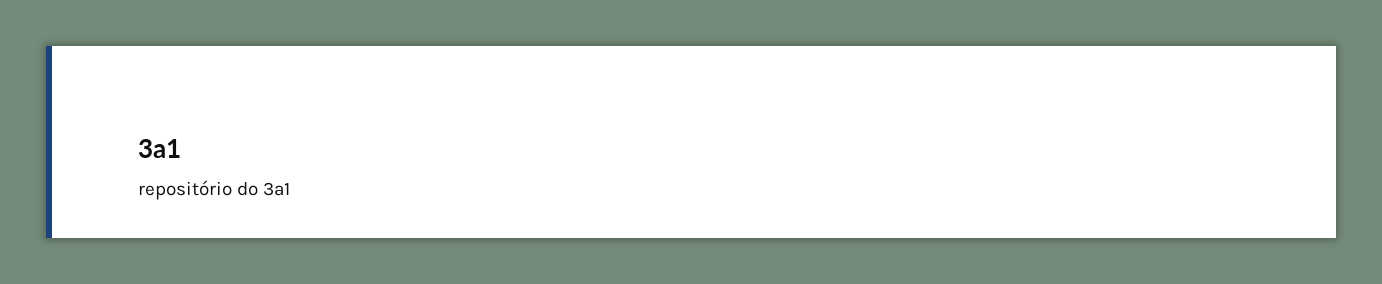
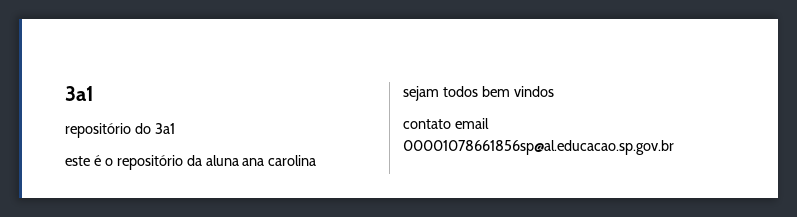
+ este é o repositório da aluna ana carolina
+ sejam todos bem vindos
+ contato email 00001078661856sp@al.educacao.sp.gov.br

